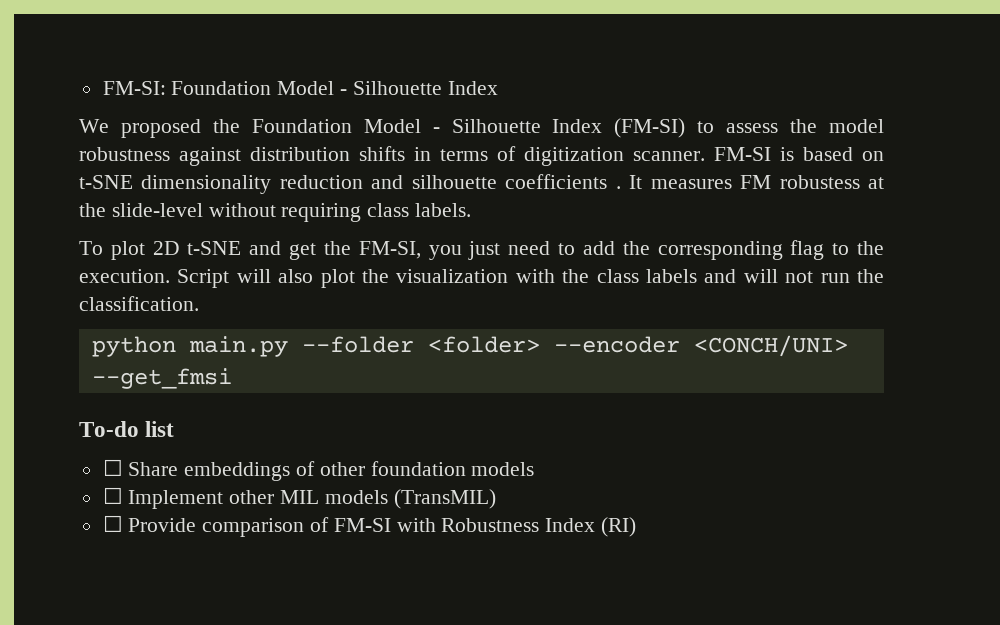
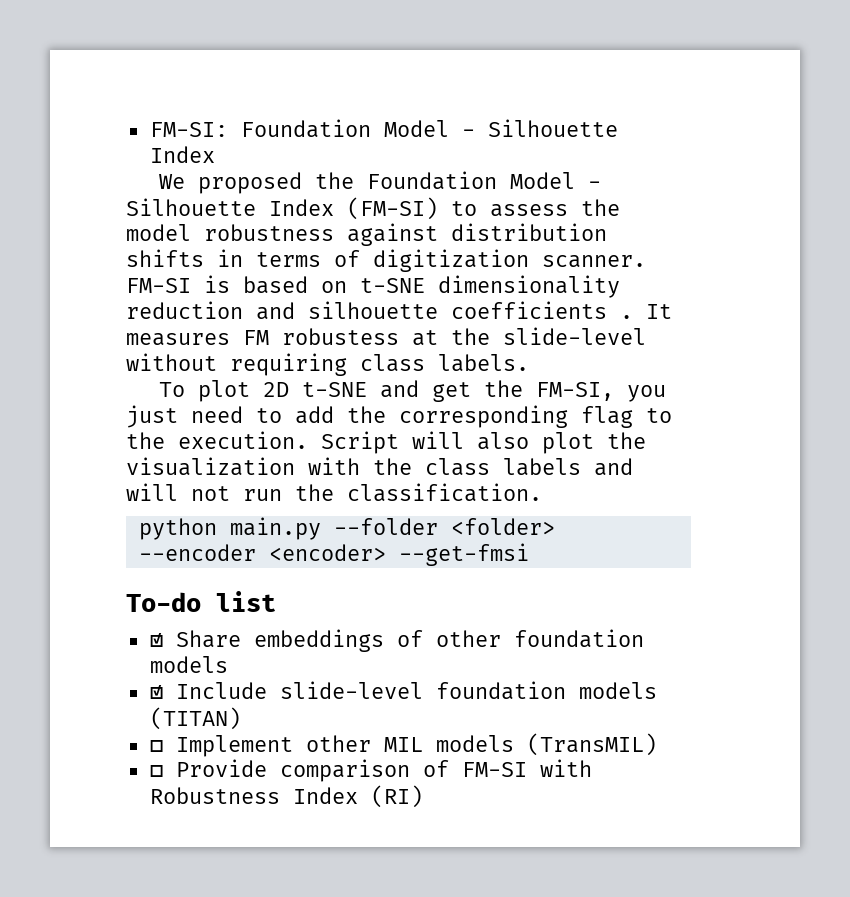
- python main.py --folder <folder> --encoder <CONCH/UNI> --get_fmsi
+ python main.py --folder <folder> --encoder <encoder> --get-fmsi
- ☐ Share embeddings of other foundation models
+ ☑ Share embeddings of other foundation models
+ ☑ Include slide-level foundation models (TITAN)

